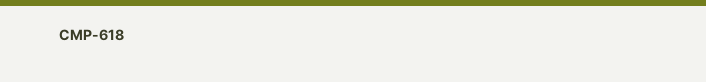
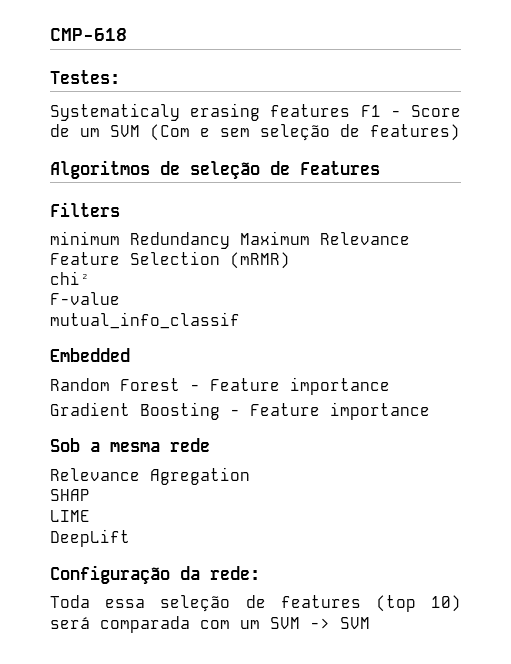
+ Testes:
+ Systematicaly erasing features F1 - Score de um SVM (Com e sem seleção de features)
+ Algoritmos de seleção de Features
+ Filters
+ minimum Redundancy Maximum Relevance Feature Selection (mRMR)
+ chi²
+ F-value
+ mutual_info_classif
+ Embedded
+ Random Forest - Feature importance
+ Gradient Boosting - Feature importance
+ Sob a mesma rede
+ Relevance Agregation
+ SHAP
+ LIME
+ DeepLift
+ Configuração da rede:
+ Toda essa seleção de features (top 10) será comparada com um SVM -> SVM

